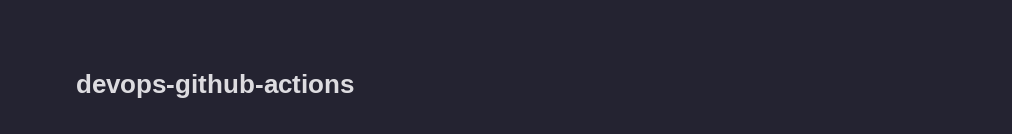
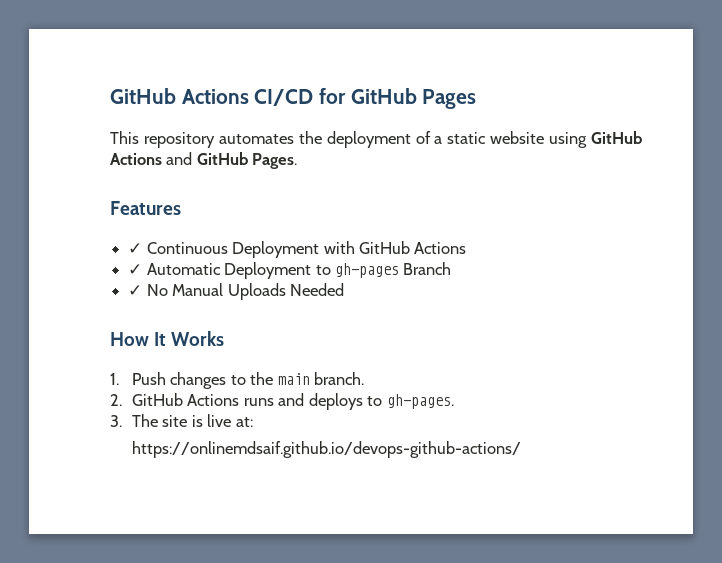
- devops-github-actions
+ GitHub Actions CI/CD for GitHub Pages
+ This repository automates the deployment of a static website using GitHub Actions and GitHub Pages.
+ Features
+ ✓ Continuous Deployment with GitHub Actions
+ ✓ Automatic Deployment to gh-pages Branch
+ ✓ No Manual Uploads Needed
+ How It Works
+ 1. Push changes to the main branch.
+ 2. GitHub Actions runs and deploys to gh-pages.
+ 3. The site is live at:
+ https://onlinemdsaif.github.io/devops-github-actions/

